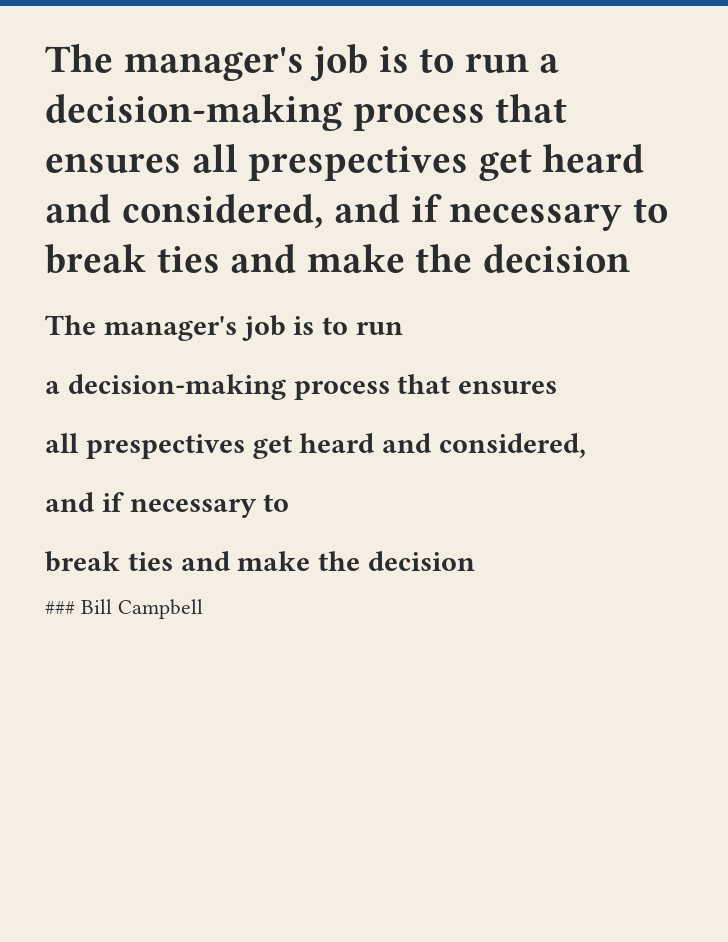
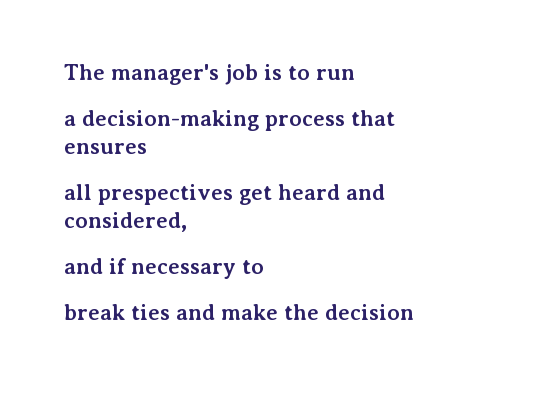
- The manager's job is to run a decision-making process that ensures all prespectives get heard and considered, and if necessary to break ties and make the decision
- ### Bill Campbell

